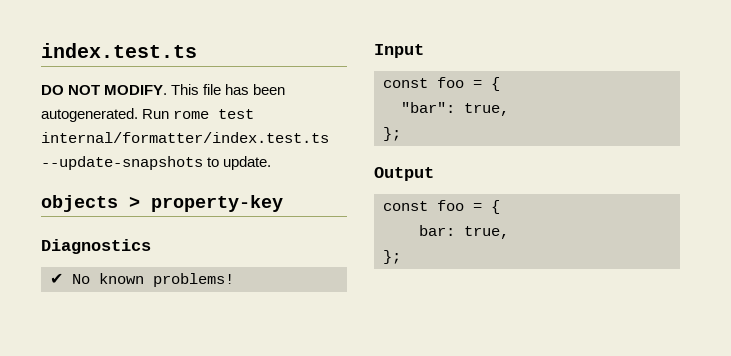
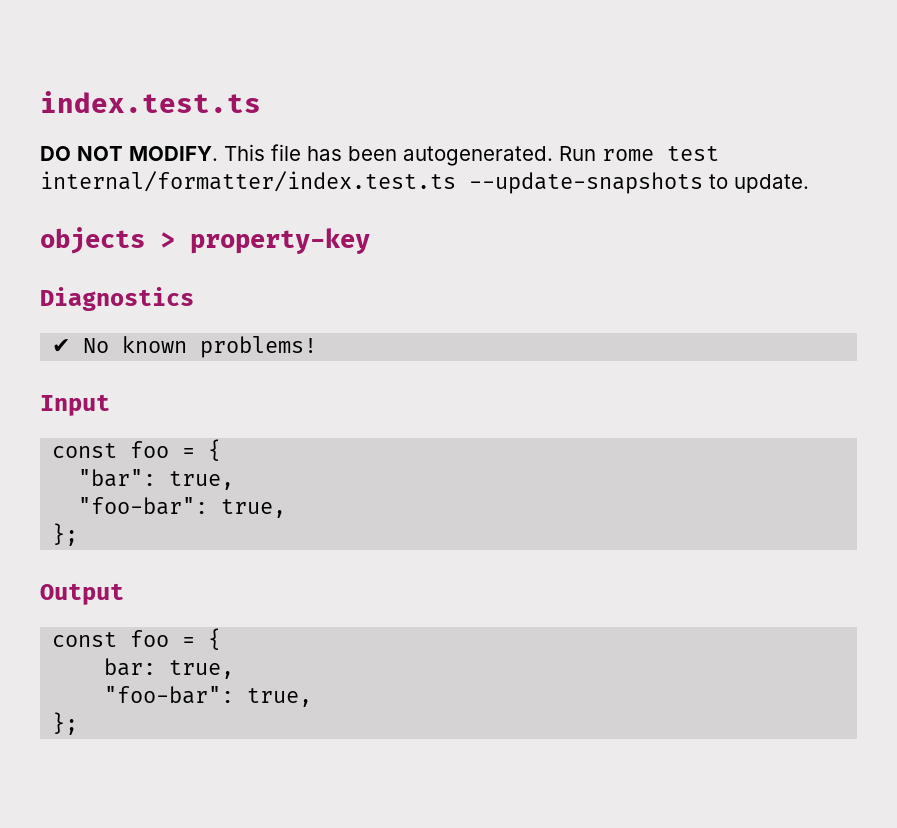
  "bar": true,
+ "foo-bar": true,
  bar: true,
+ "foo-bar": true,

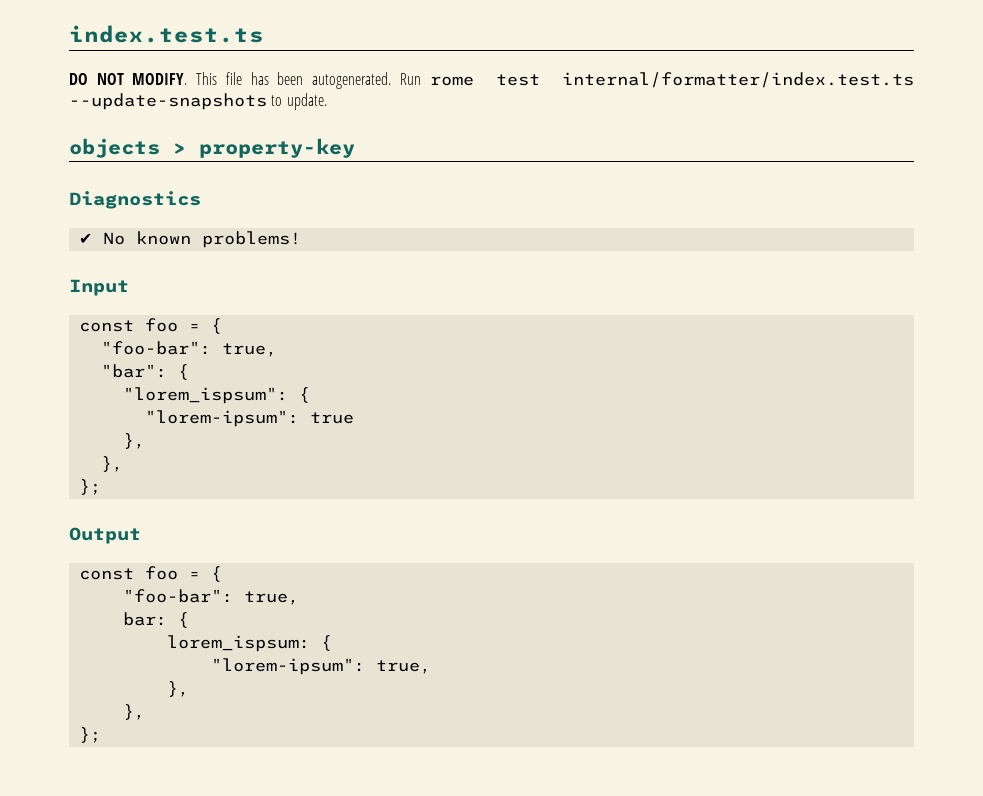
  Input
  const foo = {
- "bar": true,
  "foo-bar": true,
+ "bar": {
+ "lorem_ispsum": {
+ "lorem-ipsum": true
+ },
+ },
  Output
  const foo = {
- bar: true,
  "foo-bar": true,
+ bar: {
+ lorem_ispsum: {
+ "lorem-ipsum": true,
+ },
+ },

